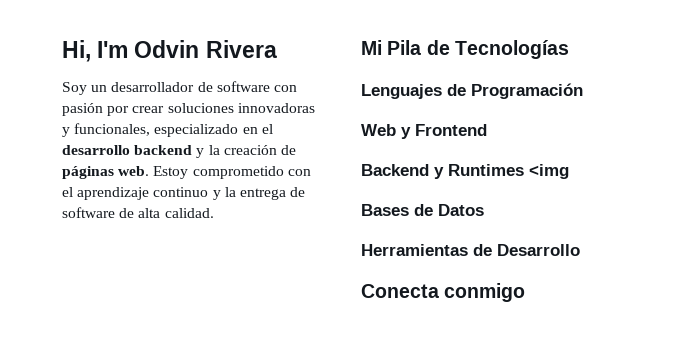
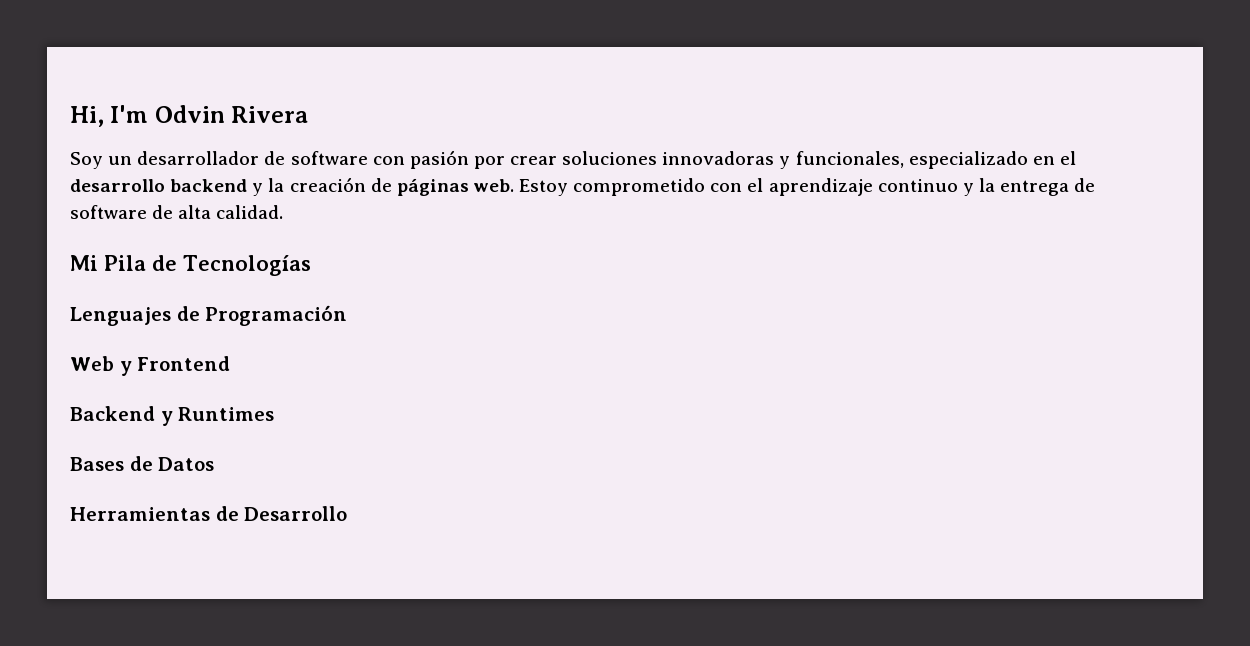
- Backend y Runtimes <img
+ Backend y Runtimes
- Conecta conmigo

